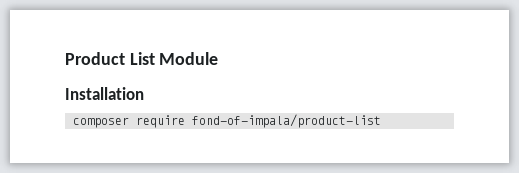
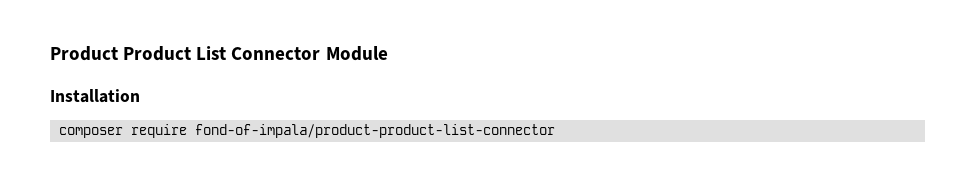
- Product List Module
+ Product Product List Connector Module
- composer require fond-of-impala/product-list
+ composer require fond-of-impala/product-product-list-connector

